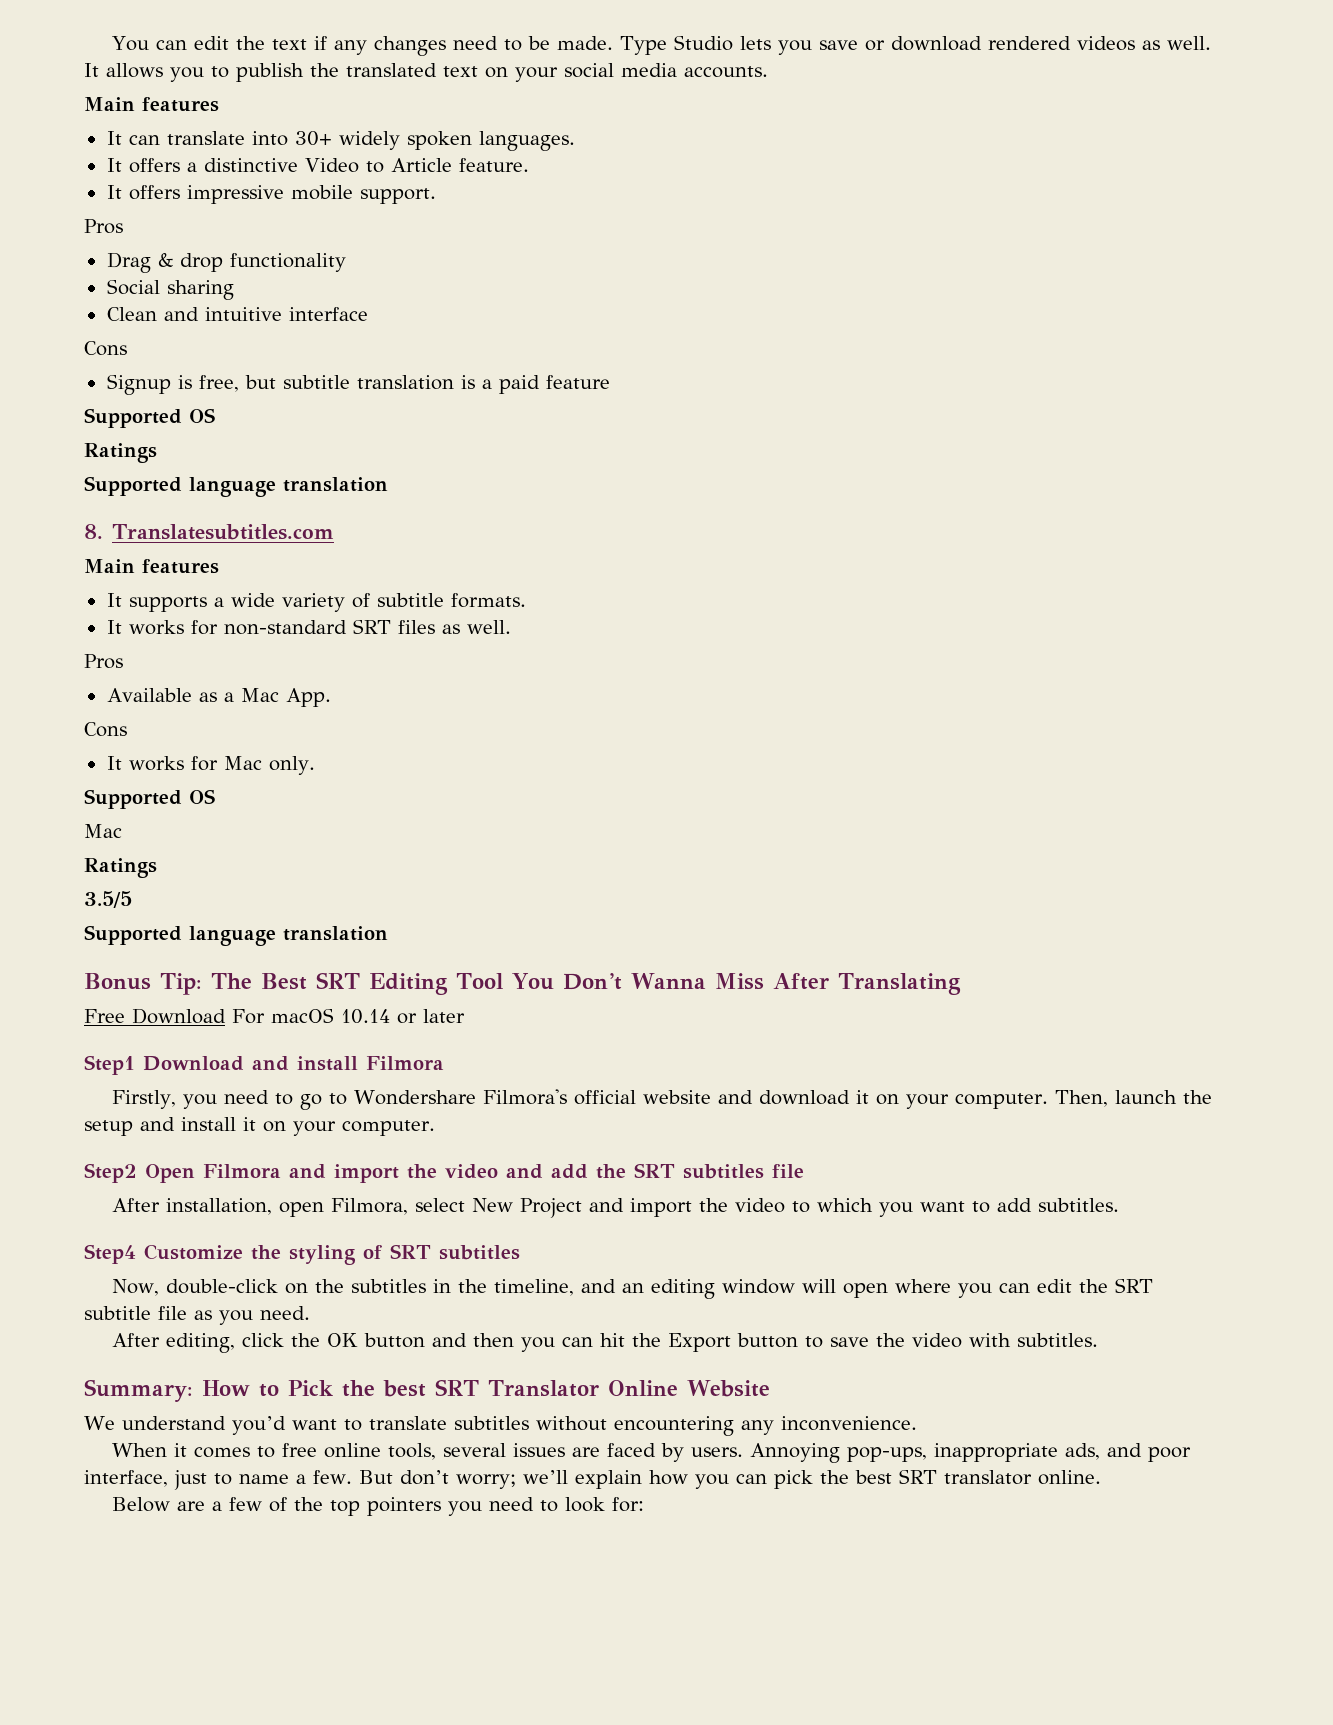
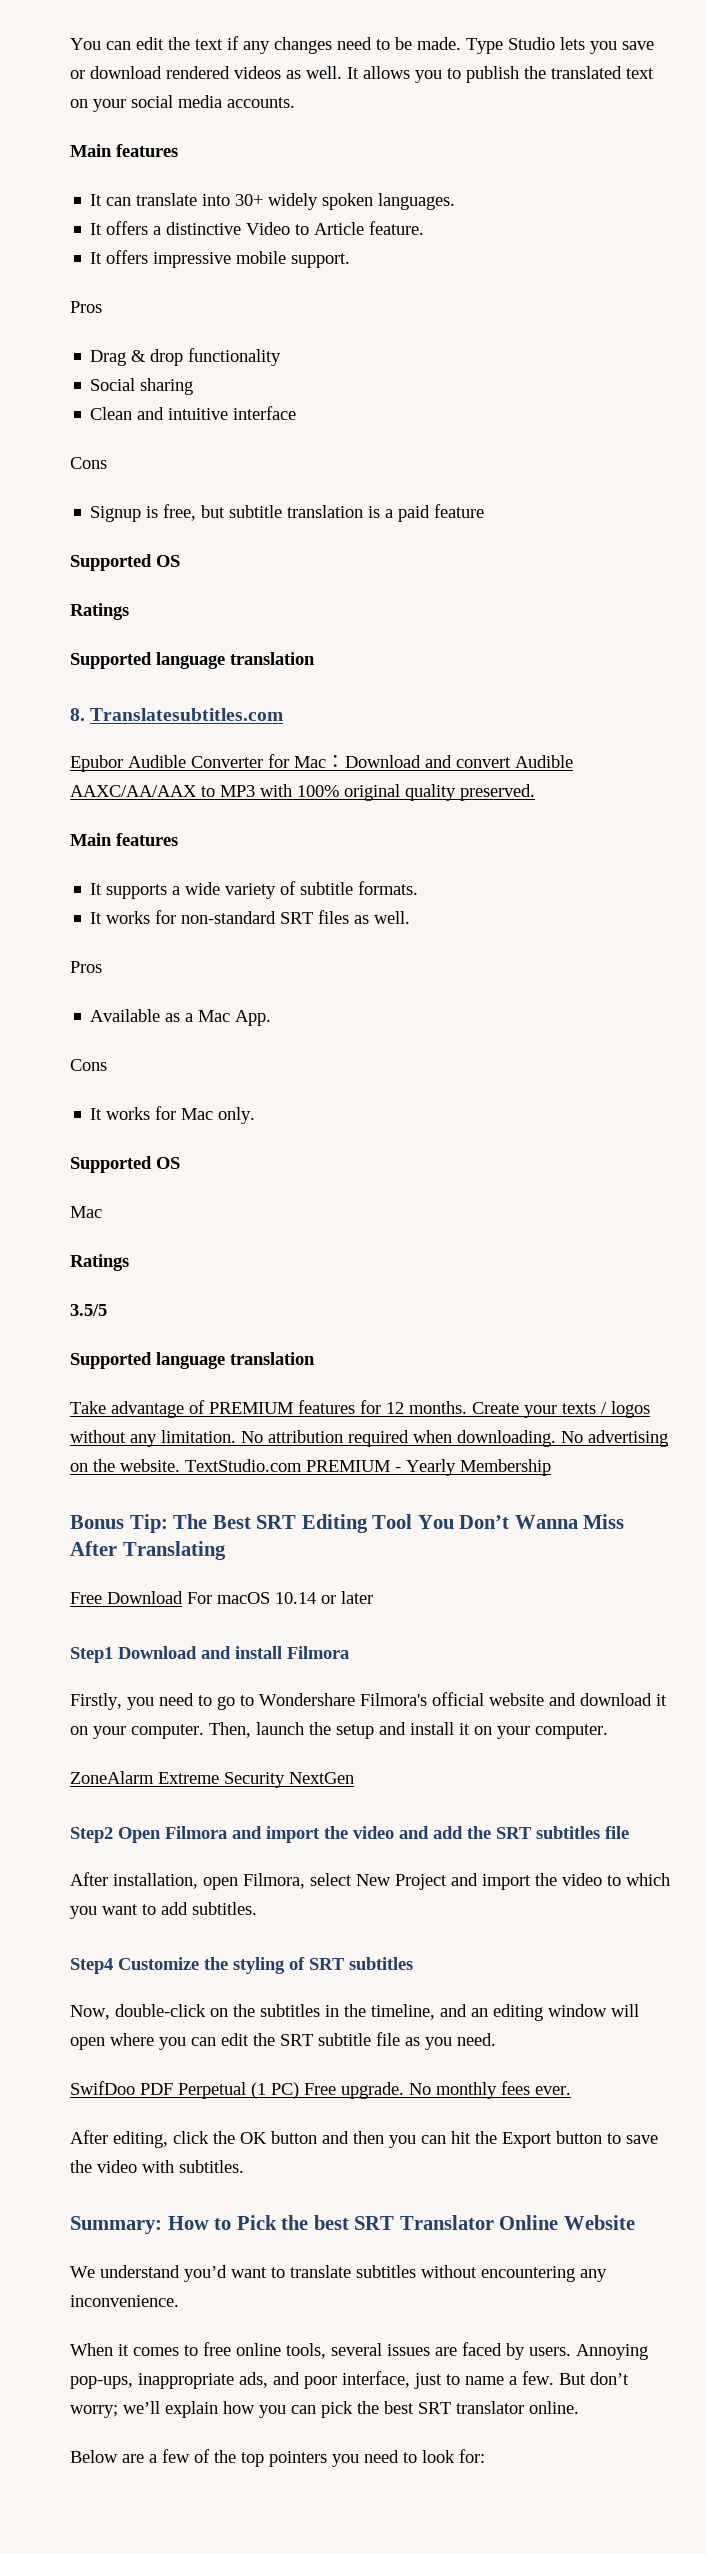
+ Epubor Audible Converter for Mac：Download and convert Audible AAXC/AA/AAX to MP3 with 100% original quality preserved.
+ Take advantage of PREMIUM features for 12 months. Create your texts / logos without any limitation. No attribution required when downloading. No advertising on the website. TextStudio.com PREMIUM - Yearly Membership
+ ZoneAlarm Extreme Security NextGen
+ SwifDoo PDF Perpetual (1 PC) Free upgrade. No monthly fees ever.

